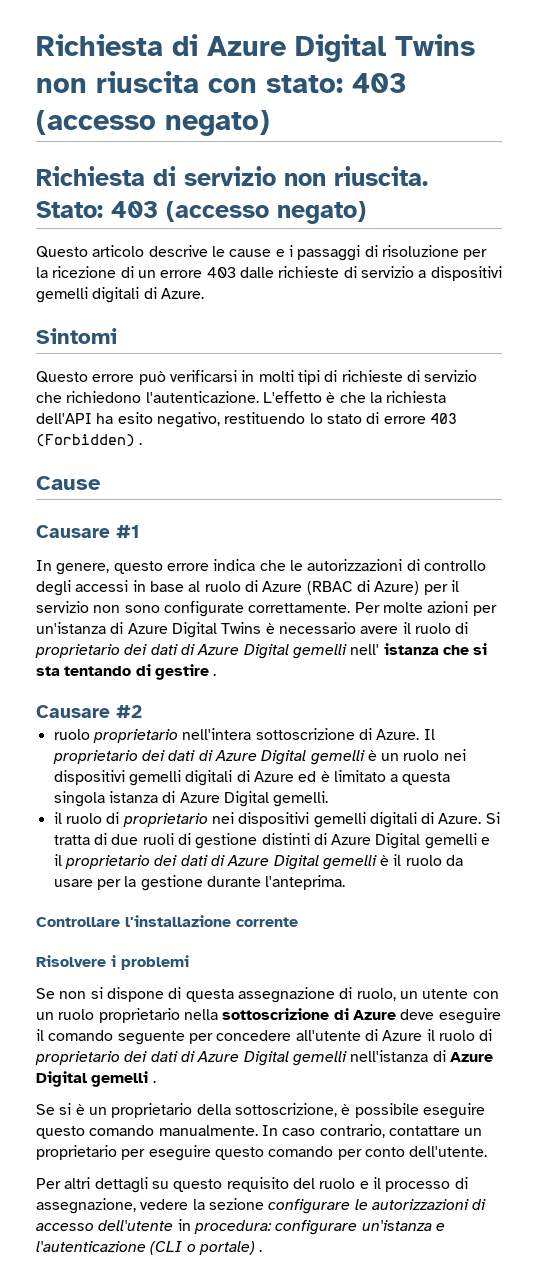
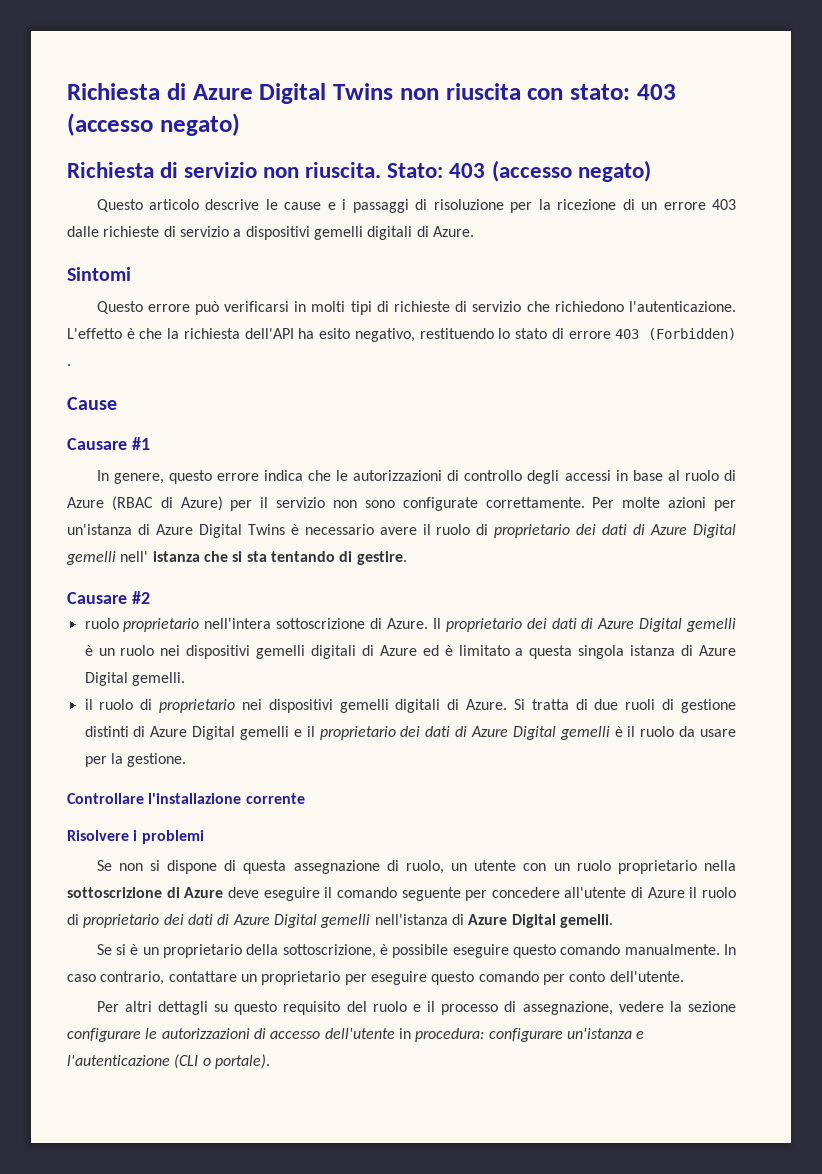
- Per molte azioni per un'istanza di Azure Digital Twins è necessario avere il ruolo di proprietario dei dati di Azure Digital gemelli nell' istanza che si sta tentando di gestire .
+ Per molte azioni per un'istanza di Azure Digital Twins è necessario avere il ruolo di proprietario dei dati di Azure Digital gemelli nell' istanza che si sta tentando di gestire.
- Si tratta di due ruoli di gestione distinti di Azure Digital gemelli e il proprietario dei dati di Azure Digital gemelli è il ruolo da usare per la gestione durante l'anteprima.
+ Si tratta di due ruoli di gestione distinti di Azure Digital gemelli e il proprietario dei dati di Azure Digital gemelli è il ruolo da usare per la gestione.
- Se non si dispone di questa assegnazione di ruolo, un utente con un ruolo proprietario nella sottoscrizione di Azure deve eseguire il comando seguente per concedere all'utente di Azure il ruolo di proprietario dei dati di Azure Digital gemelli nell'istanza di Azure Digital gemelli .
+ Se non si dispone di questa assegnazione di ruolo, un utente con un ruolo proprietario nella sottoscrizione di Azure deve eseguire il comando seguente per concedere all'utente di Azure il ruolo di proprietario dei dati di Azure Digital gemelli nell'istanza di Azure Digital gemelli.
- Per altri dettagli su questo requisito del ruolo e il processo di assegnazione, vedere la sezione configurare le autorizzazioni di accesso dell'utente in procedura: configurare un'istanza e l'autenticazione (CLI o portale) .
+ Per altri dettagli su questo requisito del ruolo e il processo di assegnazione, vedere la sezione configurare le autorizzazioni di accesso dell'utente in procedura: configurare un'istanza e l'autenticazione (CLI o portale).

